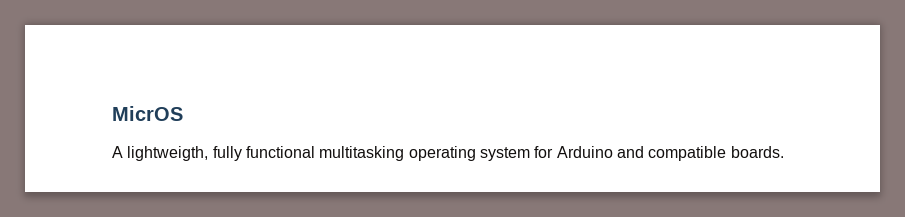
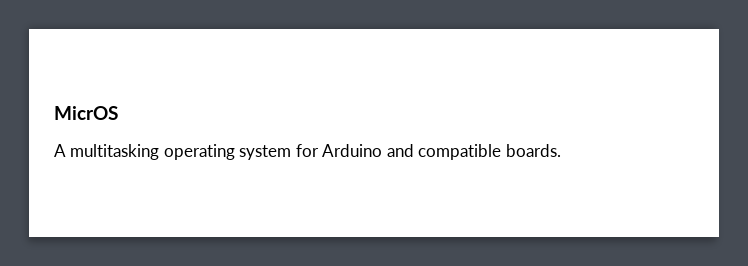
- A lightweigth, fully functional multitasking operating system for Arduino and compatible boards.
+ A multitasking operating system for Arduino and compatible boards.

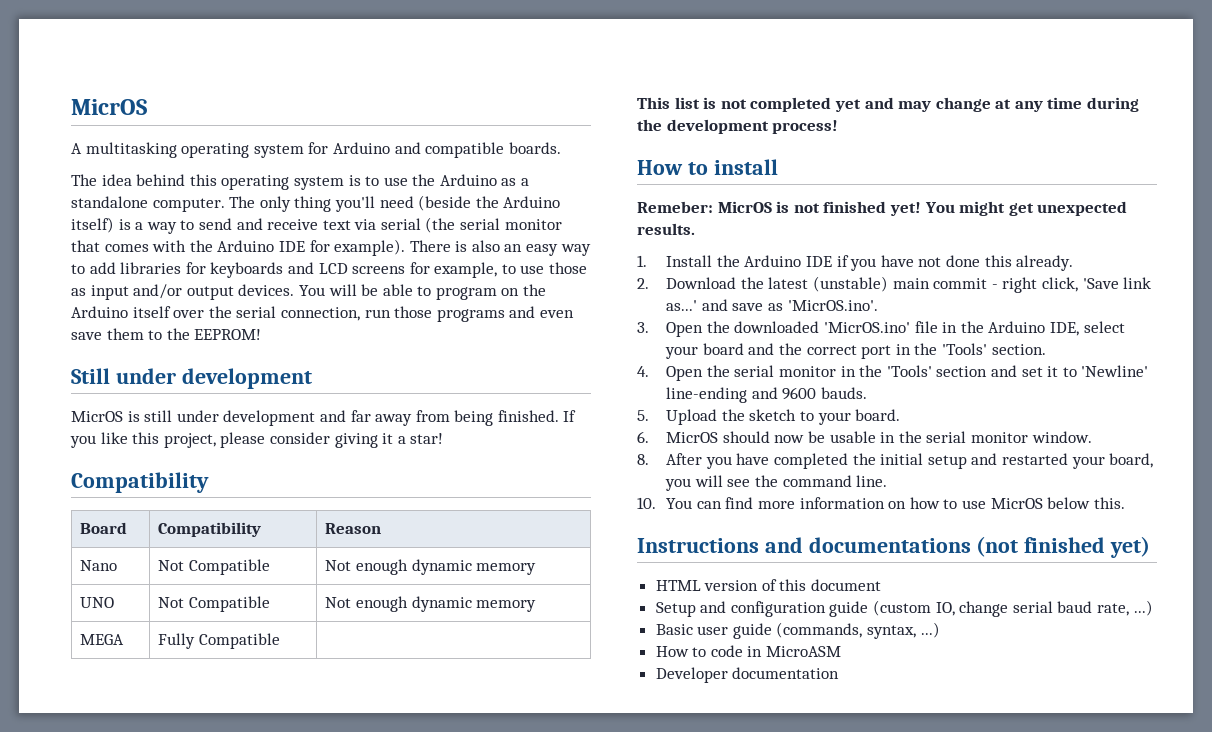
+ The idea behind this operating system is to use the Arduino as a standalone computer. The only thing you'll need (beside the Arduino itself) is a way to send and receive text via serial (the serial monitor that comes with the Arduino IDE for example). There is also an easy way to add libraries for keyboards and LCD screens for example, to use those as input and/or output devices. You will be able to program on the Arduino itself over the serial connection, run those programs and even save them to the EEPROM!
+ Still under development
+ MicrOS is still under development and far away from being finished. If you like this project, please consider giving it a star!
+ Compatibility
+ Board | Compatibility | Reason
+ Nano | Not Compatible | Not enough dynamic memory
+ UNO | Not Compatible | Not enough dynamic memory
+ MEGA | Fully Compatible |
+ This list is not completed yet and may change at any time during the development process!
+ How to install
+ Remeber: MicrOS is not finished yet! You might get unexpected results.
+ 1. Install the Arduino IDE if you have not done this already.
+ 2. Download the latest (unstable) main commit - right click, 'Save link as...' and save as 'MicrOS.ino'.
+ 3. Open the downloaded 'MicrOS.ino' file in the Arduino IDE, select your board and the correct port in the 'Tools' section.
+ 4. Open the serial monitor in the 'Tools' section and set it to 'Newline' line-ending and 9600 bauds.
+ 5. Upload the sketch to your board.
+ 6. MicrOS should now be usable in the serial monitor window.
+ 8. After you have completed the initial setup and restarted your board, you will see the command line.
+ 10. You can find more information on how to use MicrOS below this.
+ Instructions and documentations (not finished yet)
+ HTML version of this document
+ Setup and configuration guide (custom IO, change serial baud rate, ...)
+ Basic user guide (commands, syntax, ...)
+ How to code in MicroASM
+ Developer documentation

